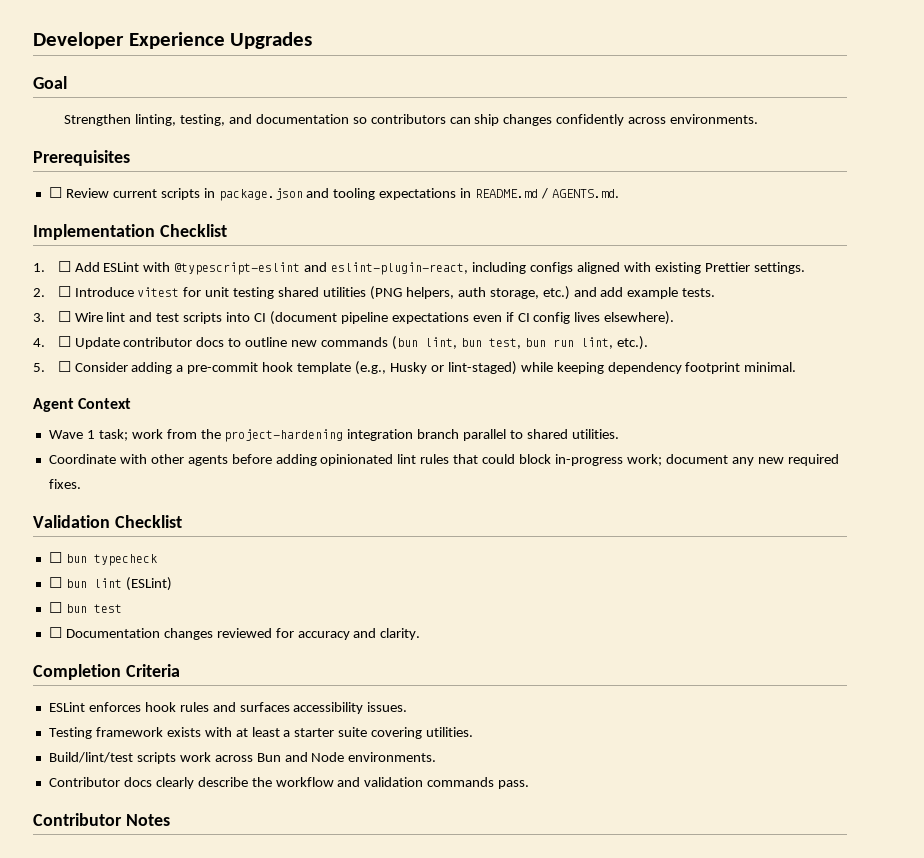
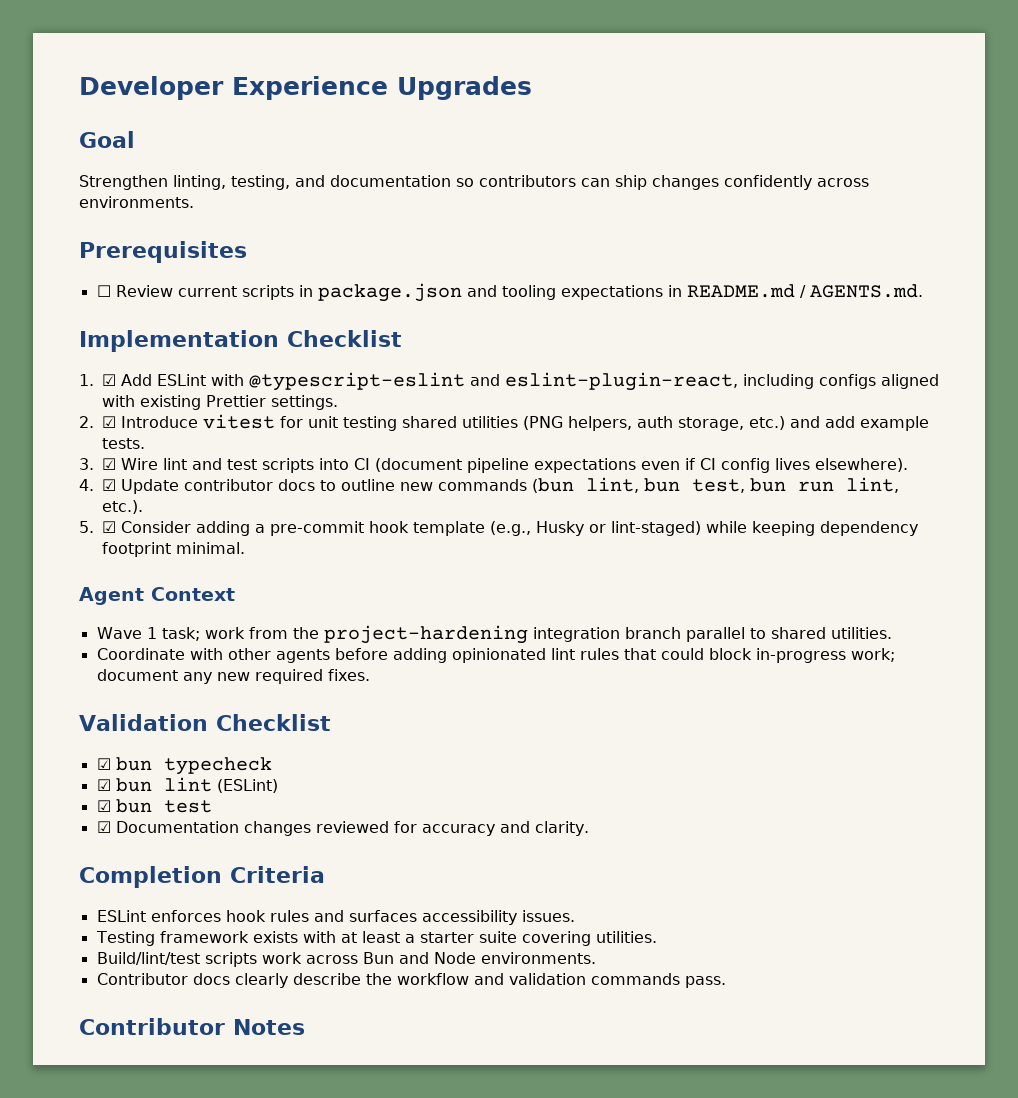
- 1. ☐ Add ESLint with @typescript-eslint and eslint-plugin-react, including configs aligned with existing Prettier settings.
+ 1. ☑ Add ESLint with @typescript-eslint and eslint-plugin-react, including configs aligned with existing Prettier settings.
- 2. ☐ Introduce vitest for unit testing shared utilities (PNG helpers, auth storage, etc.) and add example tests.
+ 2. ☑ Introduce vitest for unit testing shared utilities (PNG helpers, auth storage, etc.) and add example tests.
- 3. ☐ Wire lint and test scripts into CI (document pipeline expectations even if CI config lives elsewhere).
+ 3. ☑ Wire lint and test scripts into CI (document pipeline expectations even if CI config lives elsewhere).
- 4. ☐ Update contributor docs to outline new commands (bun lint, bun test, bun run lint, etc.).
+ 4. ☑ Update contributor docs to outline new commands (bun lint, bun test, bun run lint, etc.).
- 5. ☐ Consider adding a pre-commit hook template (e.g., Husky or lint-staged) while keeping dependency footprint minimal.
+ 5. ☑ Consider adding a pre-commit hook template (e.g., Husky or lint-staged) while keeping dependency footprint minimal.
- ☐ bun typecheck
+ ☑ bun typecheck
- ☐ bun lint (ESLint)
+ ☑ bun lint (ESLint)
- ☐ bun test
+ ☑ bun test
- ☐ Documentation changes reviewed for accuracy and clarity.
+ ☑ Documentation changes reviewed for accuracy and clarity.

